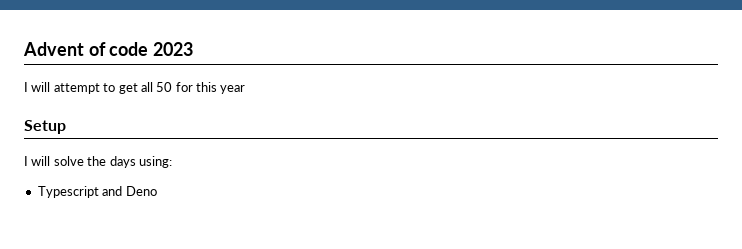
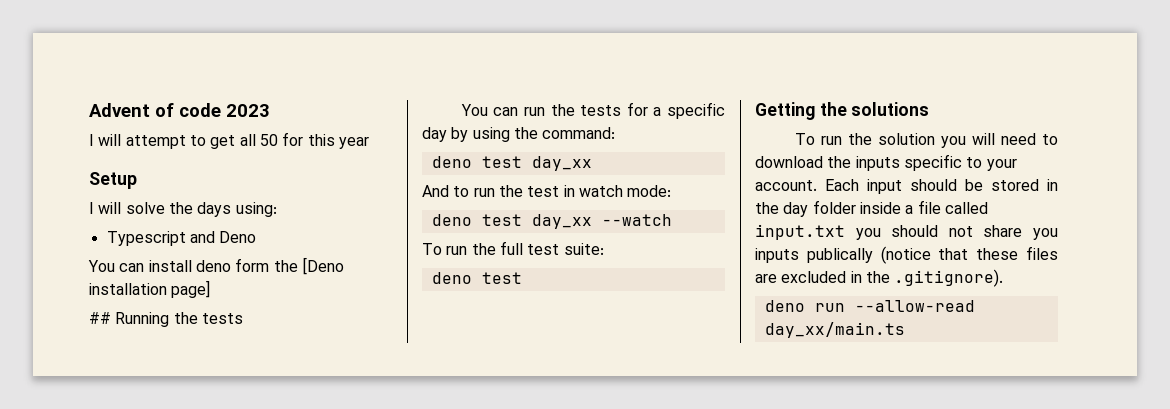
+ You can install deno form the [Deno installation page]
+ ## Running the tests
+ You can run the tests for a specific day by using the command:
+ deno test day_xx
+ And to run the test in watch mode:
+ deno test day_xx --watch
+ To run the full test suite:
+ deno test
+ Getting the solutions
+ To run the solution you will need to download the inputs specific to your account. Each input should be stored in the day folder inside a file called input.txt you should not share you inputs publically (notice that these files are excluded in the .gitignore).
+ deno run --allow-read day_xx/main.ts

